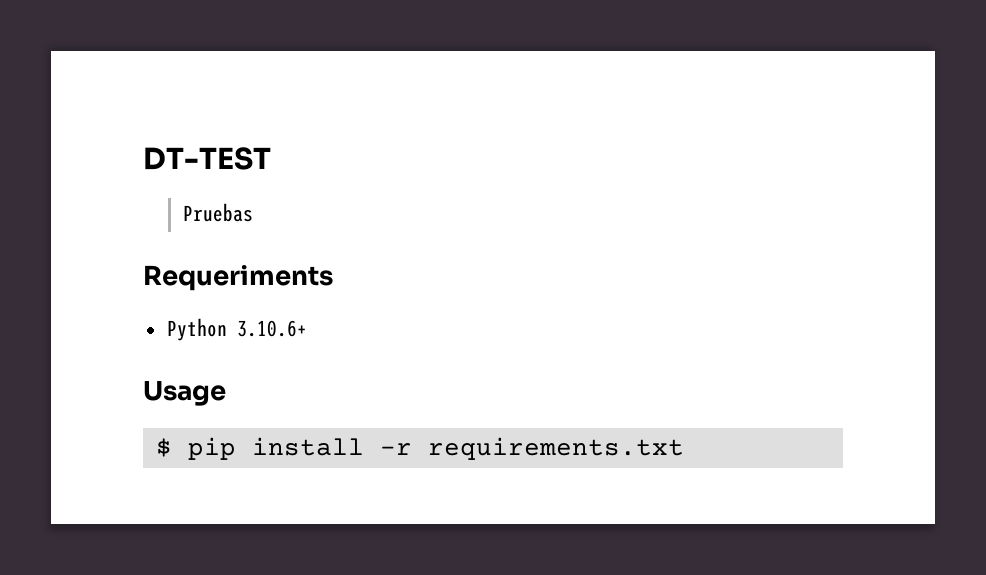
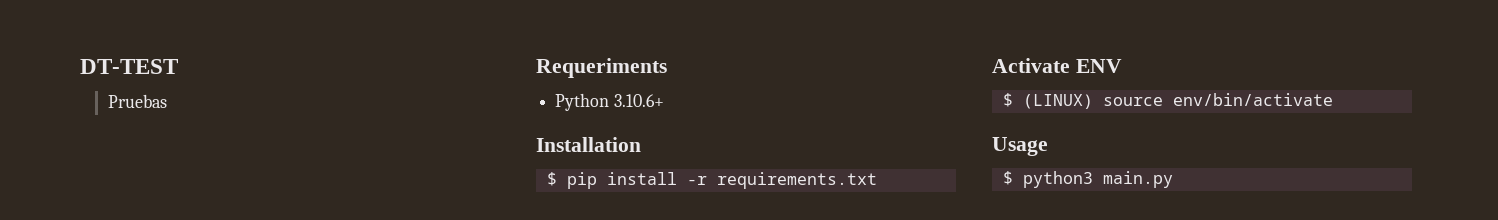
- Usage
+ Installation
+ Activate ENV
+ $ (LINUX) source env/bin/activate
+ Usage
+ $ python3 main.py

